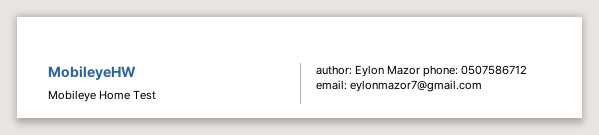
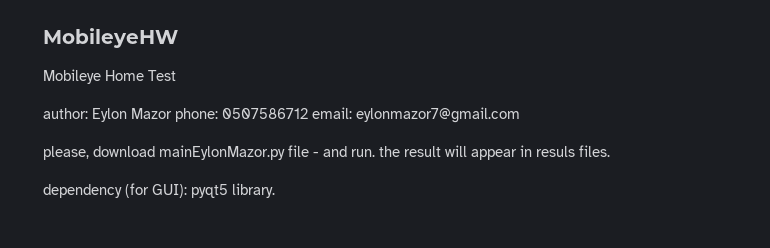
+ please, download mainEylonMazor.py file - and run. the result will appear in resuls files.
+ dependency (for GUI): pyqt5 library.

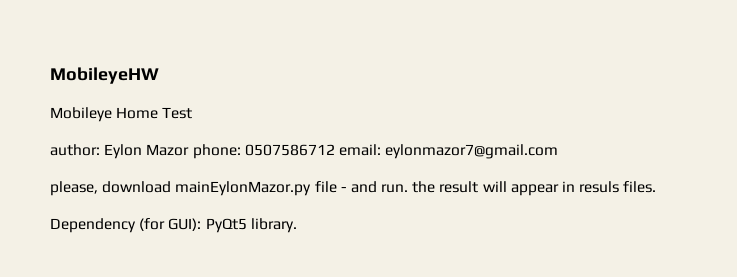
- dependency (for GUI): pyqt5 library.
+ Dependency (for GUI): PyQt5 library.

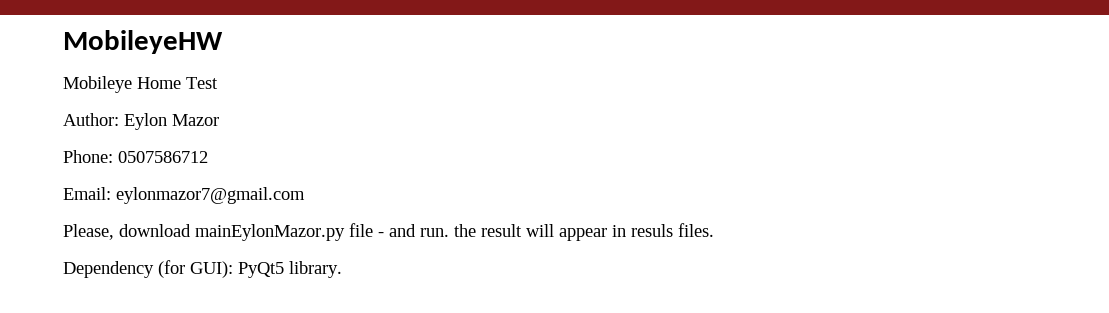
- author: Eylon Mazor phone: 0507586712 email: eylonmazor7@gmail.com
+ Author: Eylon Mazor
+ Phone: 0507586712
+ Email: eylonmazor7@gmail.com
- please, download mainEylonMazor.py file - and run. the result will appear in resuls files.
+ Please, download mainEylonMazor.py file - and run. the result will appear in resuls files.

